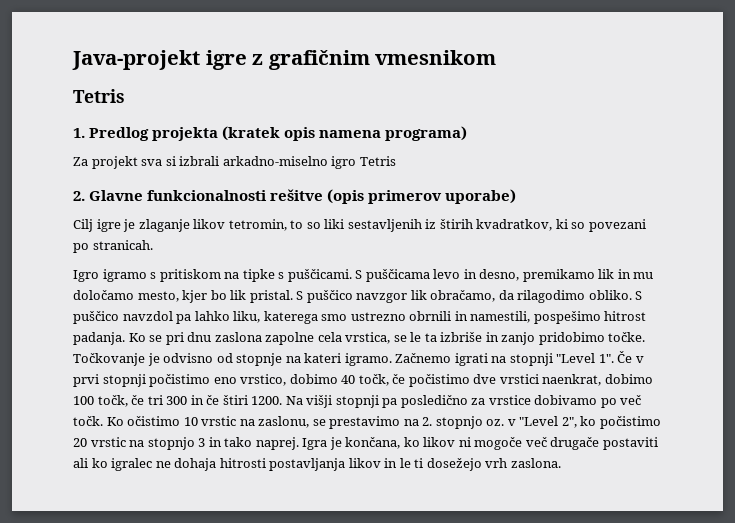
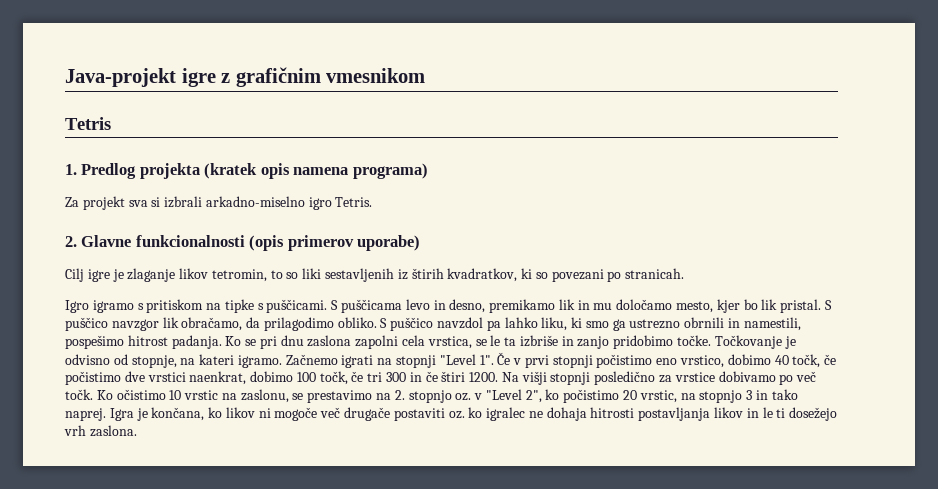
- Za projekt sva si izbrali arkadno-miselno igro Tetris
+ Za projekt sva si izbrali arkadno-miselno igro Tetris.
- 2. Glavne funkcionalnosti rešitve (opis primerov uporabe)
+ 2. Glavne funkcionalnosti (opis primerov uporabe)
- S puščico navzgor lik obračamo, da rilagodimo obliko.
+ S puščico navzgor lik obračamo, da prilagodimo obliko.
- S puščico navzdol pa lahko liku, katerega smo ustrezno obrnili in namestili, pospešimo hitrost padanja.
+ S puščico navzdol pa lahko liku, ki smo ga ustrezno obrnili in namestili, pospešimo hitrost padanja.
- Ko se pri dnu zaslona zapolne cela vrstica, se le ta izbriše in zanjo pridobimo točke.
+ Ko se pri dnu zaslona zapolni cela vrstica, se le ta izbriše in zanjo pridobimo točke.
- Točkovanje je odvisno od stopnje na kateri igramo.
+ Točkovanje je odvisno od stopnje, na kateri igramo.
- Na višji stopnji pa posledično za vrstice dobivamo po več točk.
+ Na višji stopnji posledično za vrstice dobivamo po več točk.
- Ko očistimo 10 vrstic na zaslonu, se prestavimo na 2. stopnjo oz. v "Level 2", ko počistimo 20 vrstic na stopnjo 3 in tako naprej.
+ Ko očistimo 10 vrstic na zaslonu, se prestavimo na 2. stopnjo oz. v "Level 2", ko počistimo 20 vrstic, na stopnjo 3 in tako naprej.
- Igra je končana, ko likov ni mogoče več drugače postaviti ali ko igralec ne dohaja hitrosti postavljanja likov in le ti dosežejo vrh zaslona.
+ Igra je končana, ko likov ni mogoče več drugače postaviti oz. ko igralec ne dohaja hitrosti postavljanja likov in le ti dosežejo vrh zaslona.

